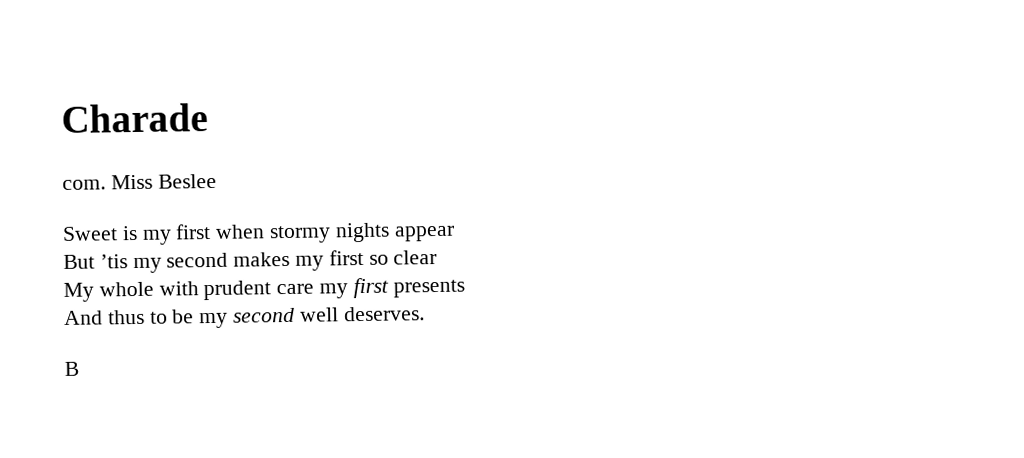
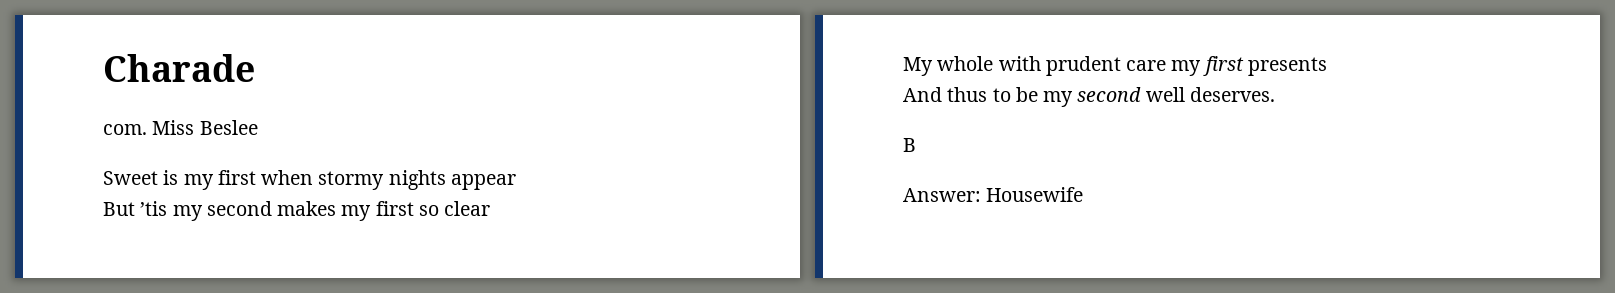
+ Answer: Housewife

